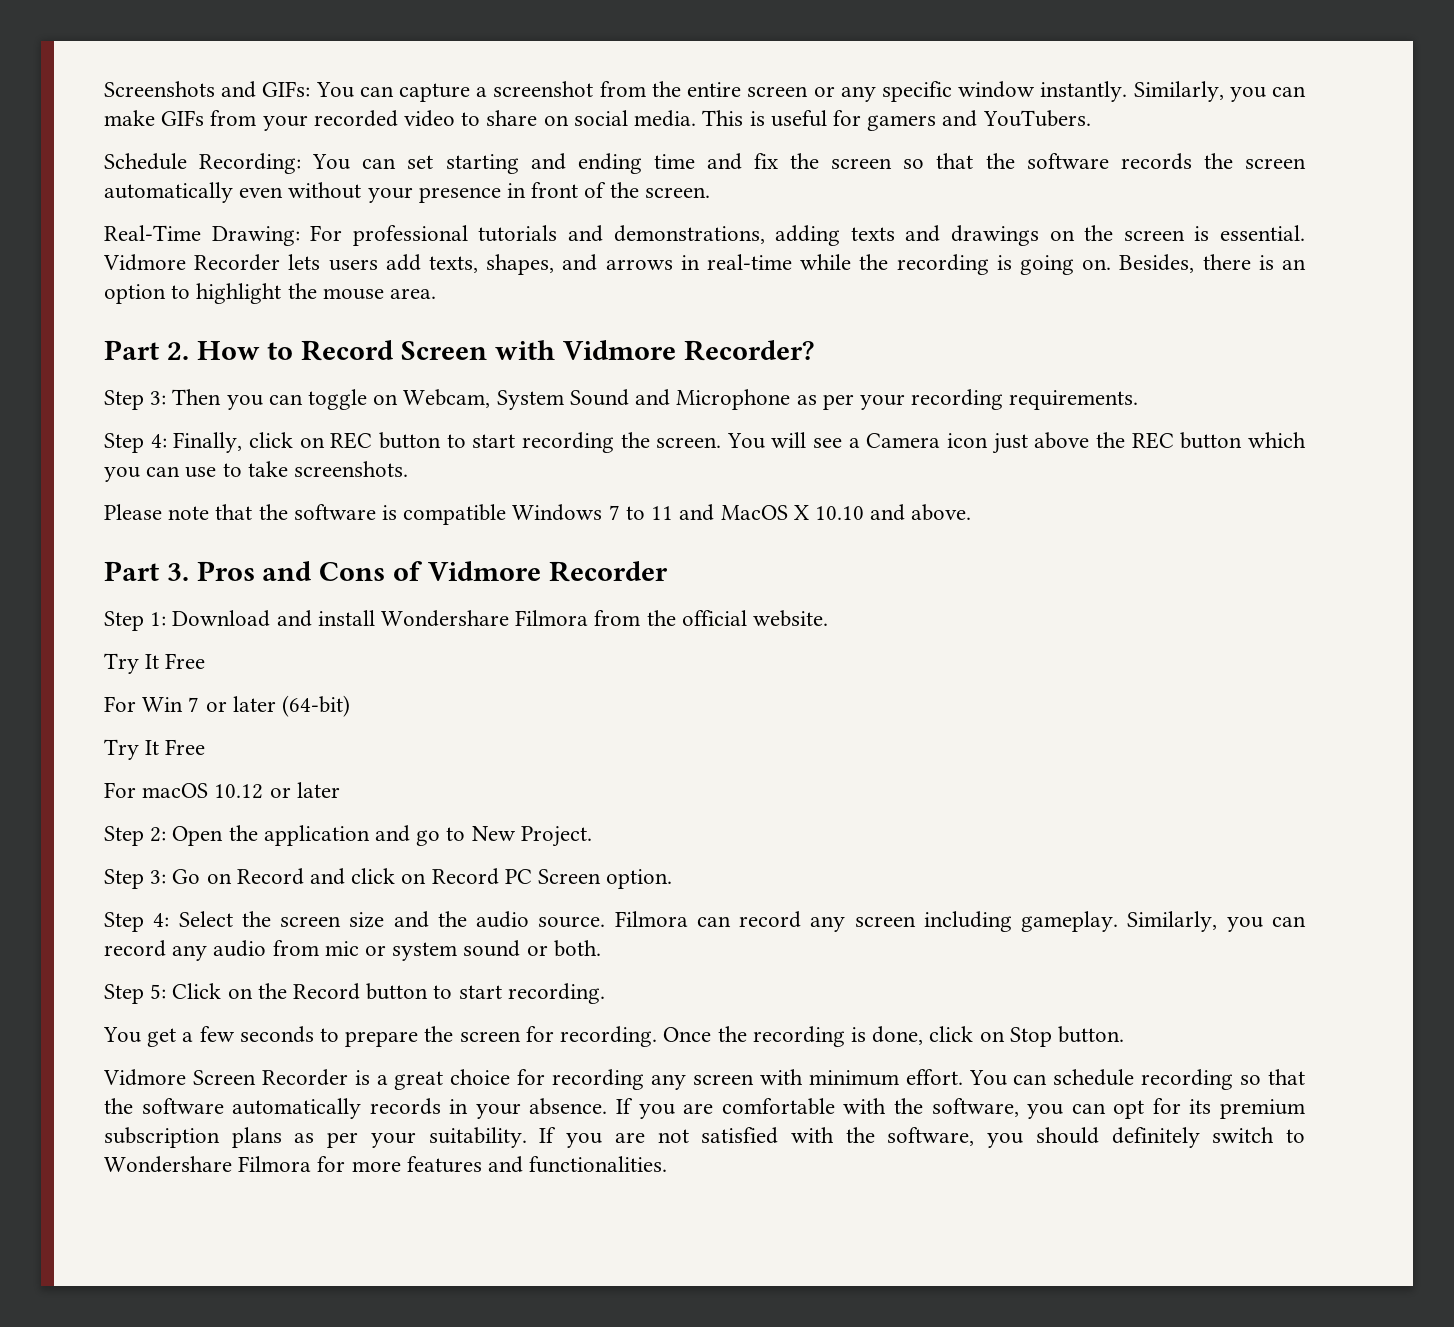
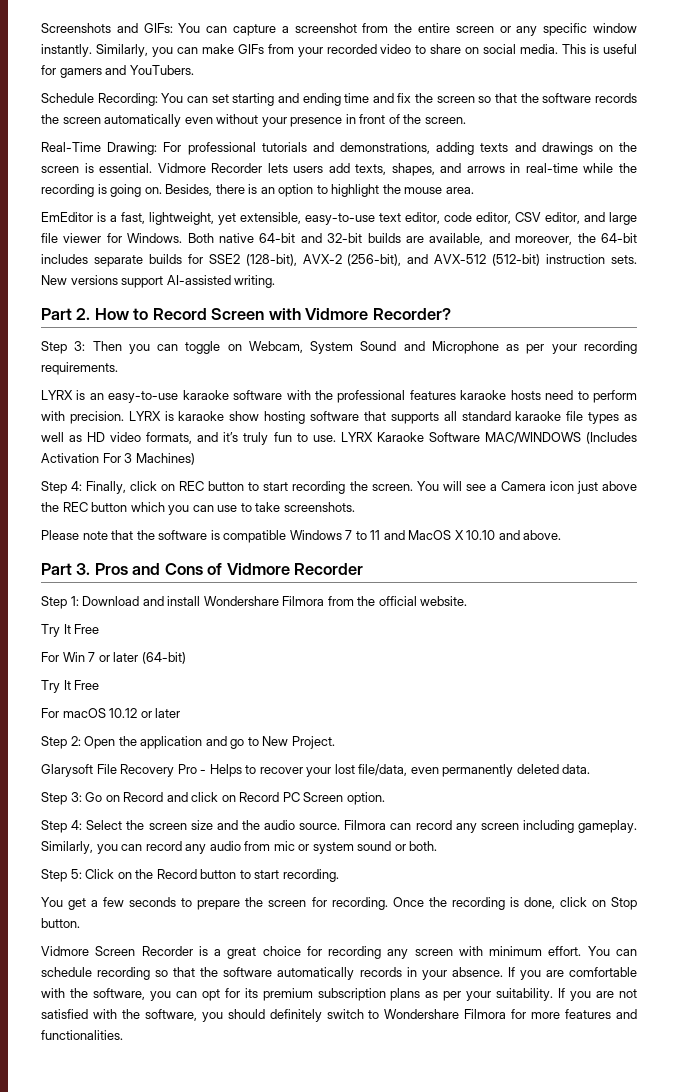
+ EmEditor is a fast, lightweight, yet extensible, easy-to-use text editor, code editor, CSV editor, and large file viewer for Windows. Both native 64-bit and 32-bit builds are available, and moreover, the 64-bit includes separate builds for SSE2 (128-bit), AVX-2 (256-bit), and AVX-512 (512-bit) instruction sets. New versions support AI-assisted writing.
+ LYRX is an easy-to-use karaoke software with the professional features karaoke hosts need to perform with precision. LYRX is karaoke show hosting software that supports all standard karaoke file types as well as HD video formats, and it’s truly fun to use. LYRX Karaoke Software MAC/WINDOWS (Includes Activation For 3 Machines)
+ Glarysoft File Recovery Pro - Helps to recover your lost file/data, even permanently deleted data.

